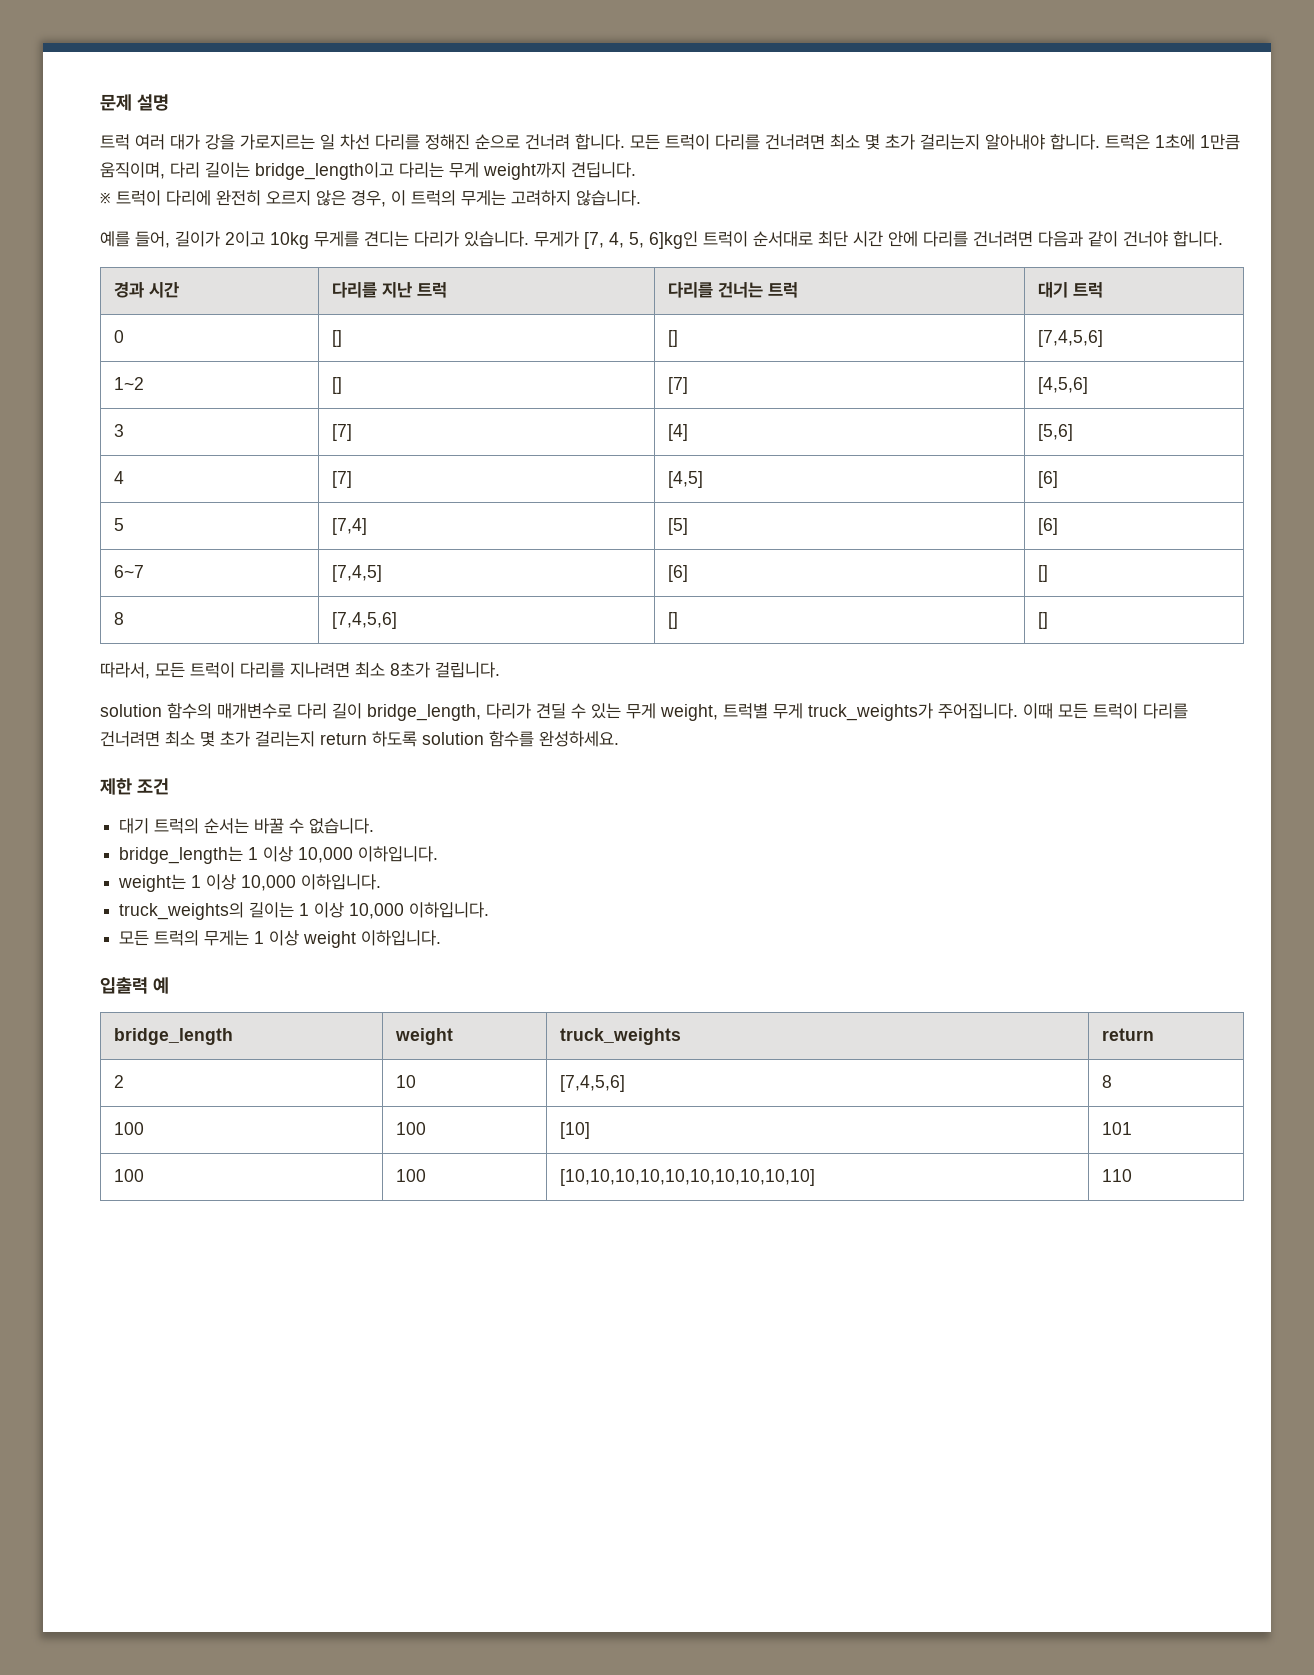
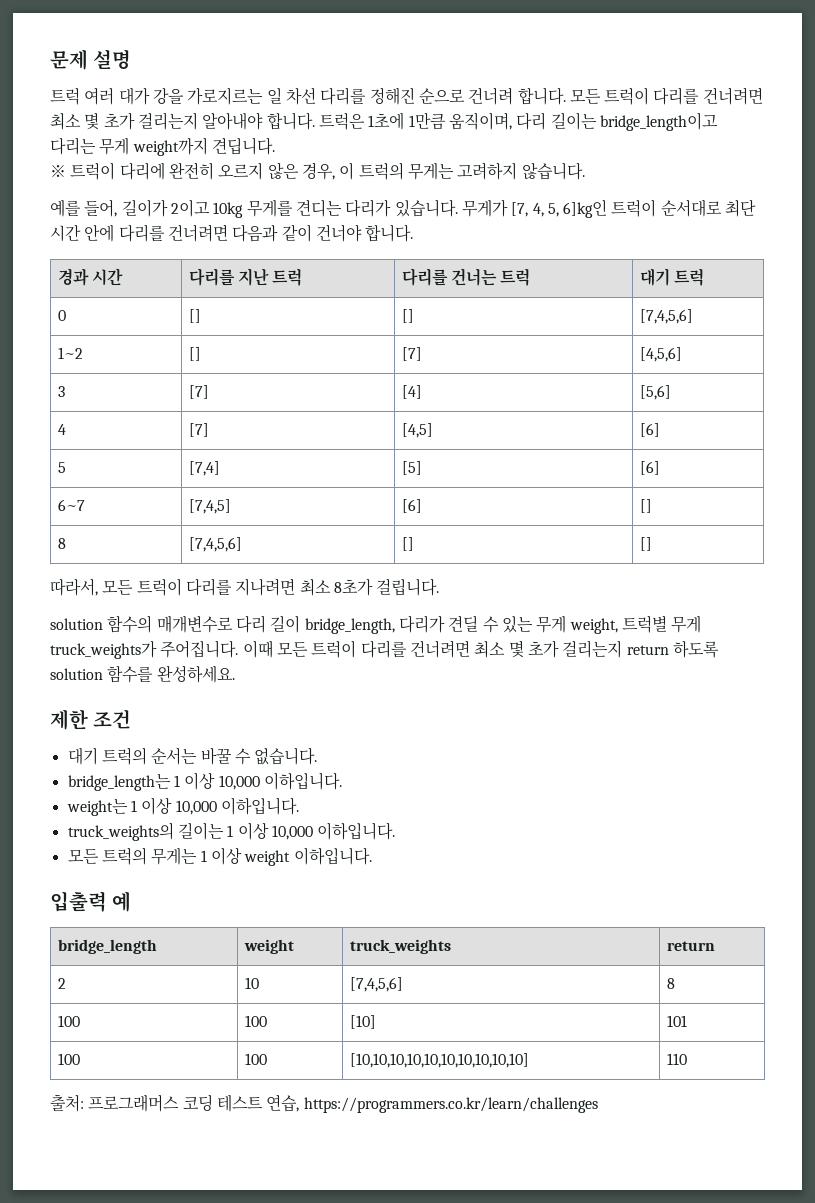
+ 출처: 프로그래머스 코딩 테스트 연습, https://programmers.co.kr/learn/challenges

